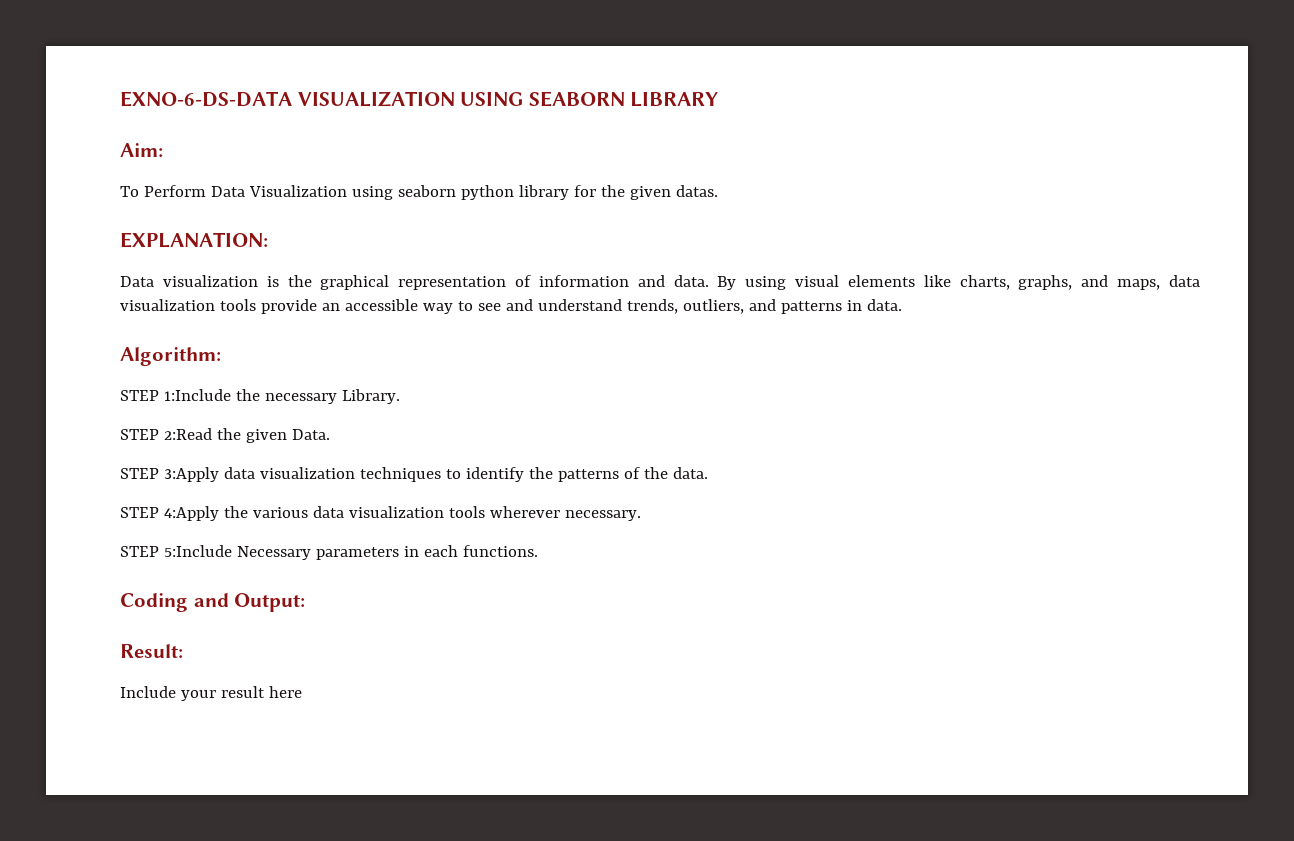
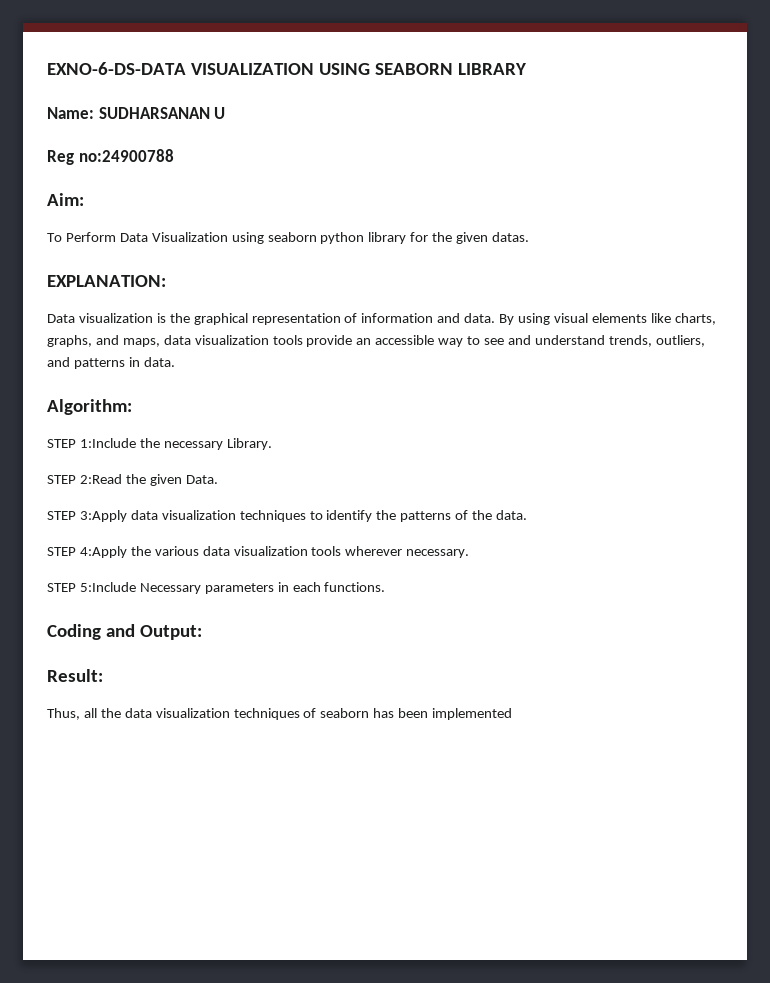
+ Name: SUDHARSANAN U
+ Reg no:24900788
- Include your result here
+ Thus, all the data visualization techniques of seaborn has been implemented

